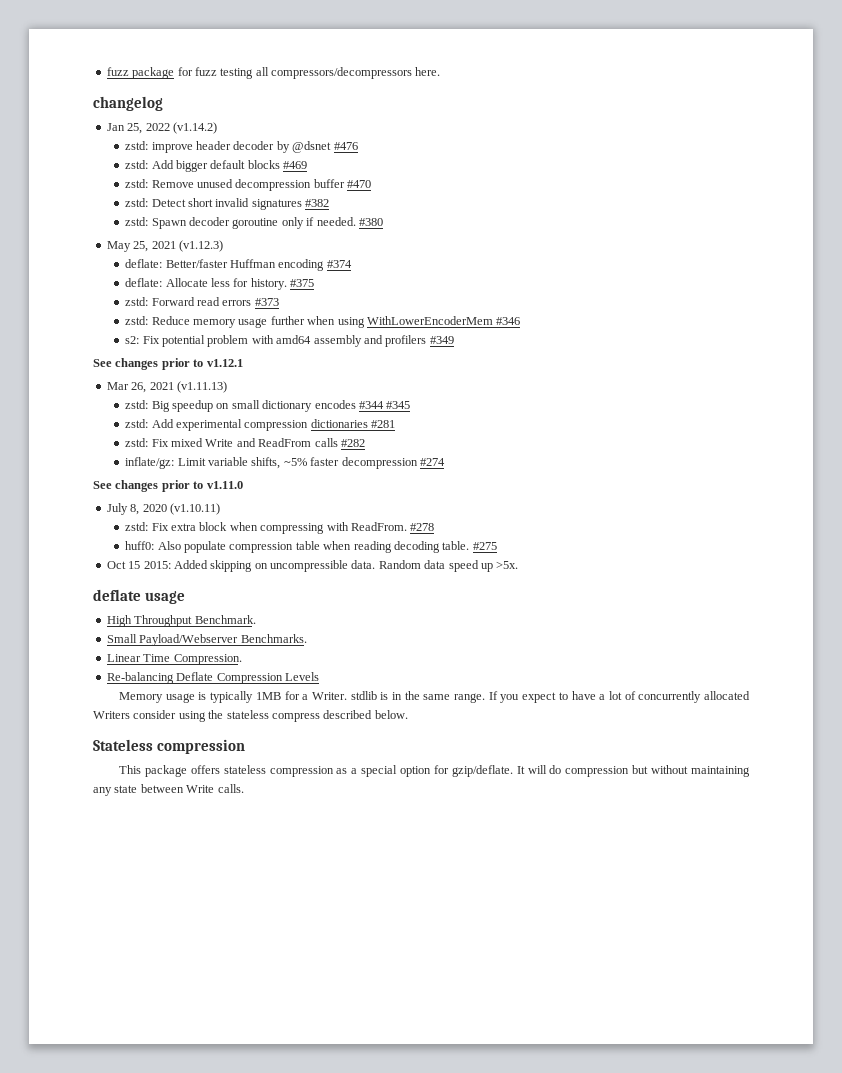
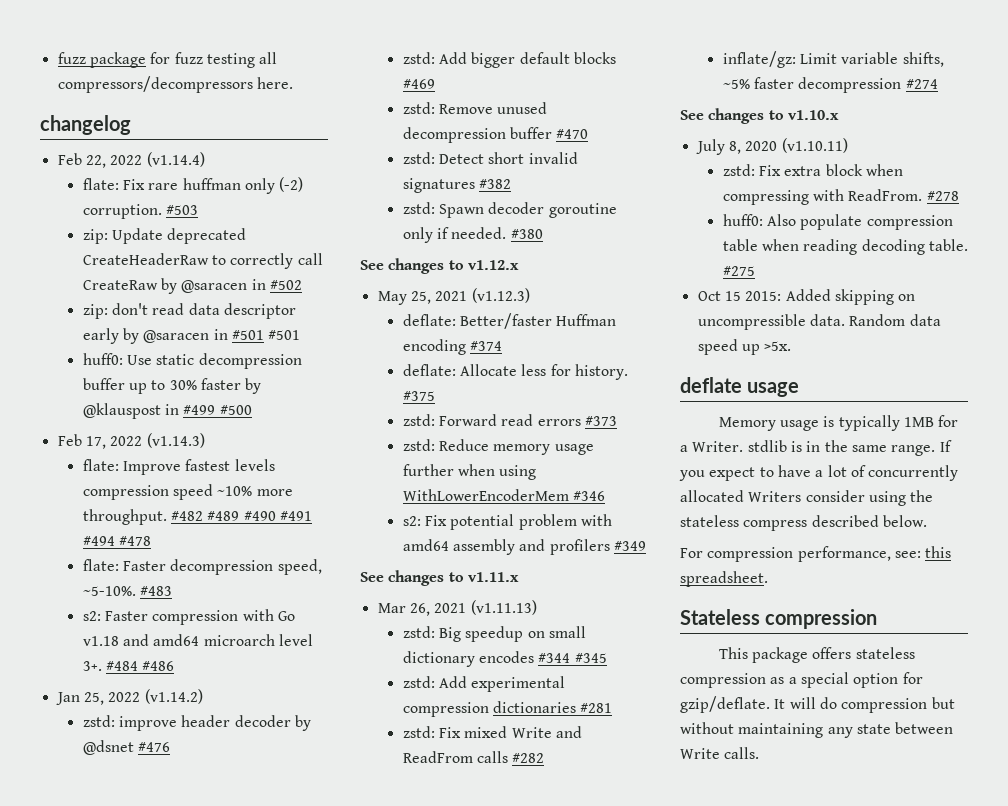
+ Feb 22, 2022 (v1.14.4)
+ flate: Fix rare huffman only (-2) corruption. #503
+ zip: Update deprecated CreateHeaderRaw to correctly call CreateRaw by @saracen in #502
+ zip: don't read data descriptor early by @saracen in #501 #501
+ huff0: Use static decompression buffer up to 30% faster by @klauspost in #499 #500
+ Feb 17, 2022 (v1.14.3)
+ flate: Improve fastest levels compression speed ~10% more throughput. #482 #489 #490 #491 #494 #478
+ flate: Faster decompression speed, ~5-10%. #483
+ s2: Faster compression with Go v1.18 and amd64 microarch level 3+. #484 #486
+ See changes to v1.12.x
- See changes prior to v1.12.1
+ See changes to v1.11.x
- See changes prior to v1.11.0
+ See changes to v1.10.x
- High Throughput Benchmark.
- Small Payload/Webserver Benchmarks.
- Linear Time Compression.
- Re-balancing Deflate Compression Levels
+ For compression performance, see: this spreadsheet.

